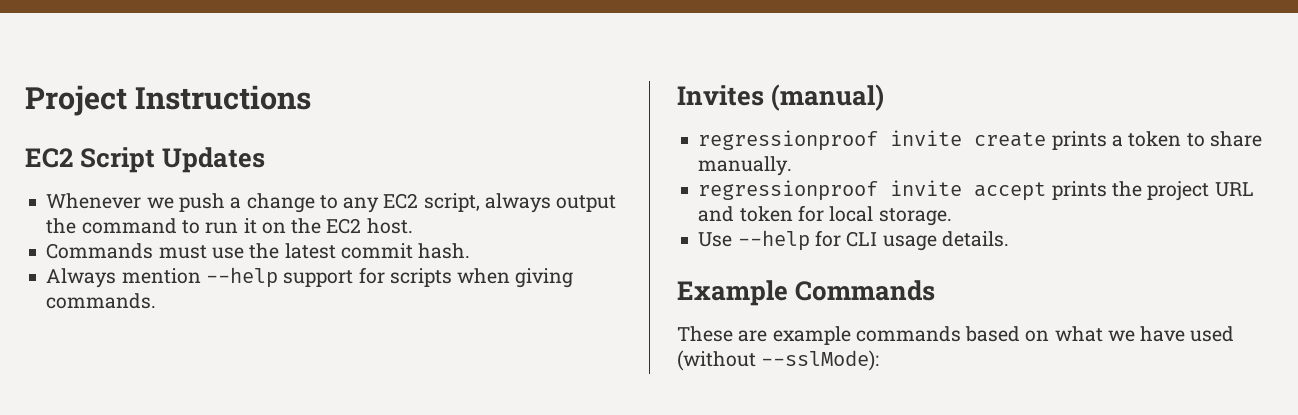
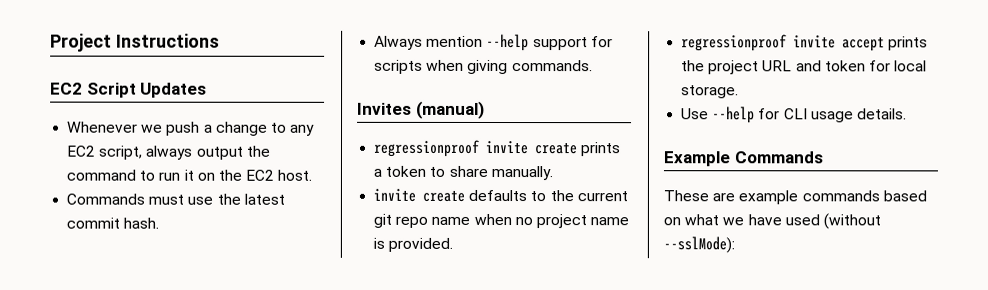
+ invite create defaults to the current git repo name when no project name is provided.

